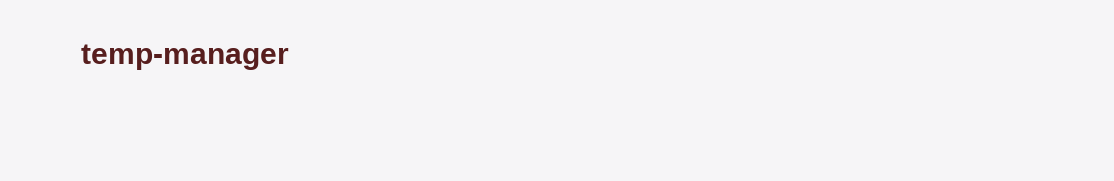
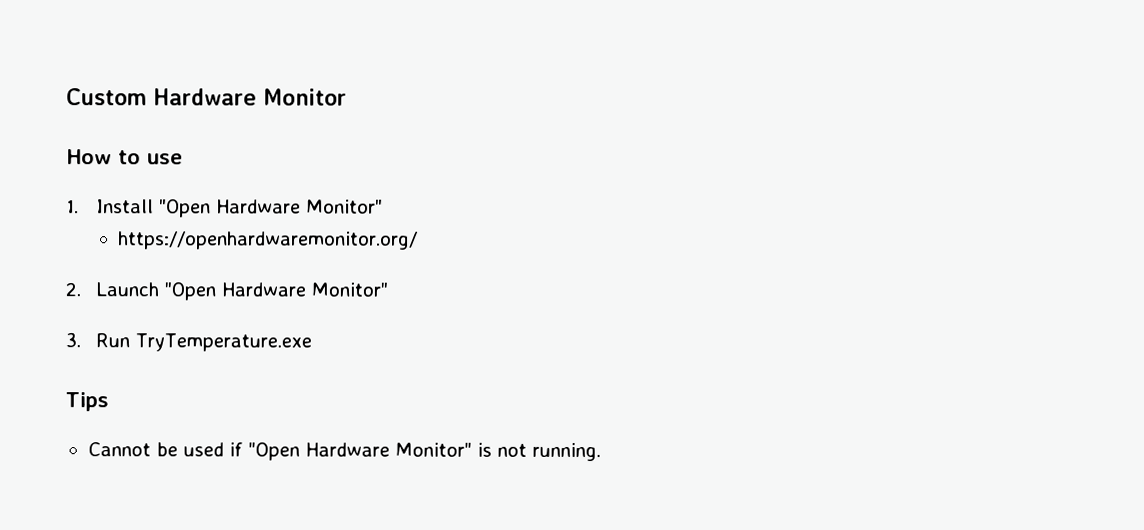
- temp-manager
+ Custom Hardware Monitor
+ How to use
+ 1. Install "Open Hardware Monitor"
+ https://openhardwaremonitor.org/
+ 2. Launch "Open Hardware Monitor"
+ 3. Run TryTemperature.exe
+ Tips
+ Cannot be used if "Open Hardware Monitor" is not running.

